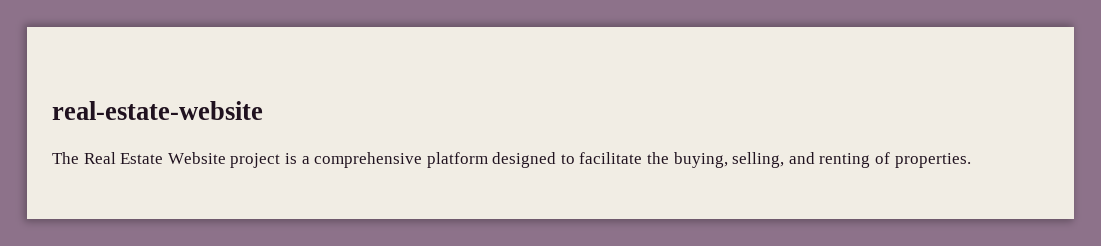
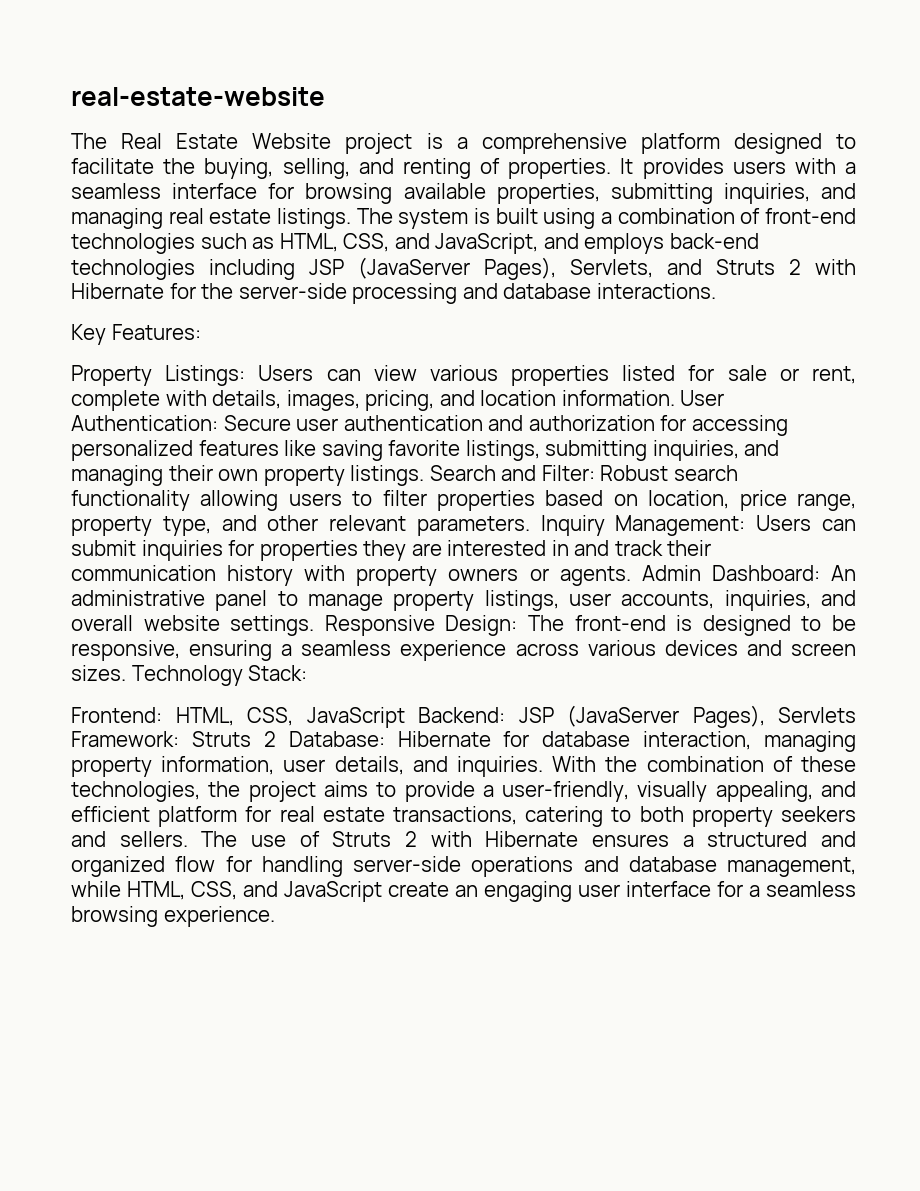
+ It provides users with a seamless interface for browsing available properties, submitting inquiries, and managing real estate listings. The system is built using a combination of front-end technologies such as HTML, CSS, and JavaScript, and employs back-end technologies including JSP (JavaServer Pages), Servlets, and Struts 2 with Hibernate for the server-side processing and database interactions.
+ Key Features:
+ Property Listings: Users can view various properties listed for sale or rent, complete with details, images, pricing, and location information. User Authentication: Secure user authentication and authorization for accessing personalized features like saving favorite listings, submitting inquiries, and managing their own property listings. Search and Filter: Robust search functionality allowing users to filter properties based on location, price range, property type, and other relevant parameters. Inquiry Management: Users can submit inquiries for properties they are interested in and track their communication history with property owners or agents. Admin Dashboard: An administrative panel to manage property listings, user accounts, inquiries, and overall website settings. Responsive Design: The front-end is designed to be responsive, ensuring a seamless experience across various devices and screen sizes. Technology Stack:
+ Frontend: HTML, CSS, JavaScript Backend: JSP (JavaServer Pages), Servlets Framework: Struts 2 Database: Hibernate for database interaction, managing property information, user details, and inquiries. With the combination of these technologies, the project aims to provide a user-friendly, visually appealing, and efficient platform for real estate transactions, catering to both property seekers and sellers. The use of Struts 2 with Hibernate ensures a structured and organized flow for handling server-side operations and database management, while HTML, CSS, and JavaScript create an engaging user interface for a seamless browsing experience.

